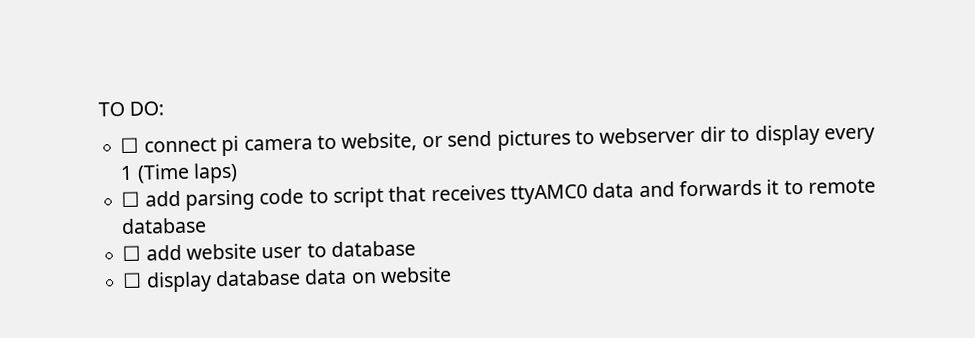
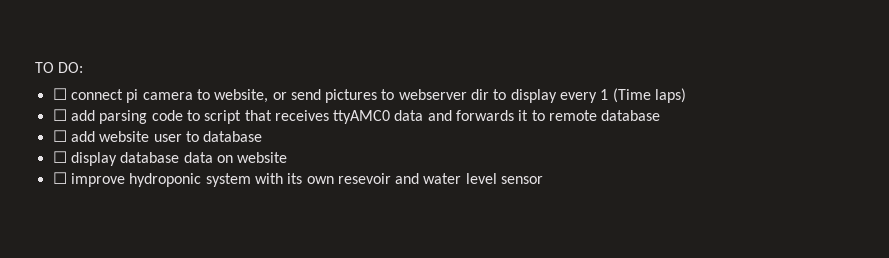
+ ☐ improve hydroponic system with its own resevoir and water level sensor

